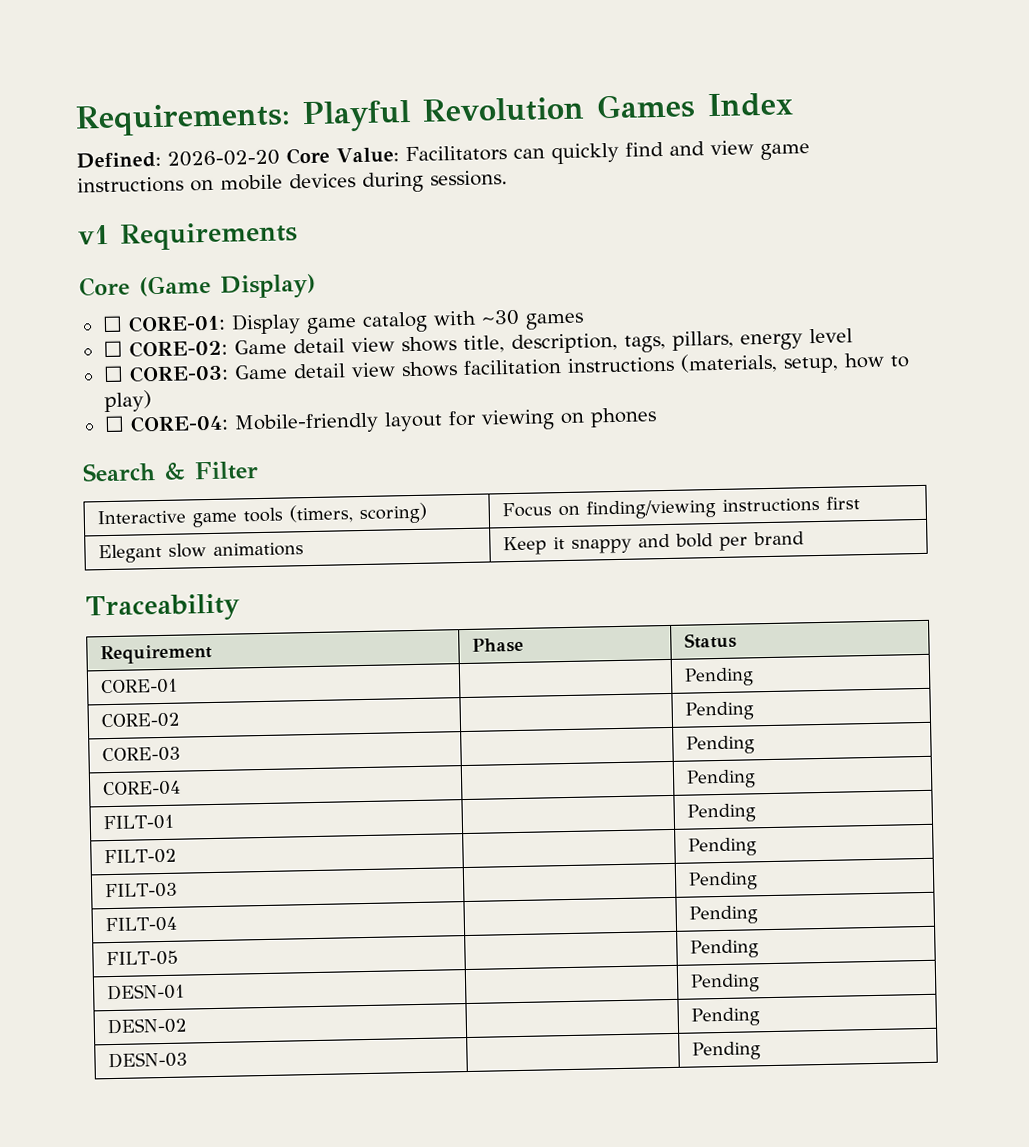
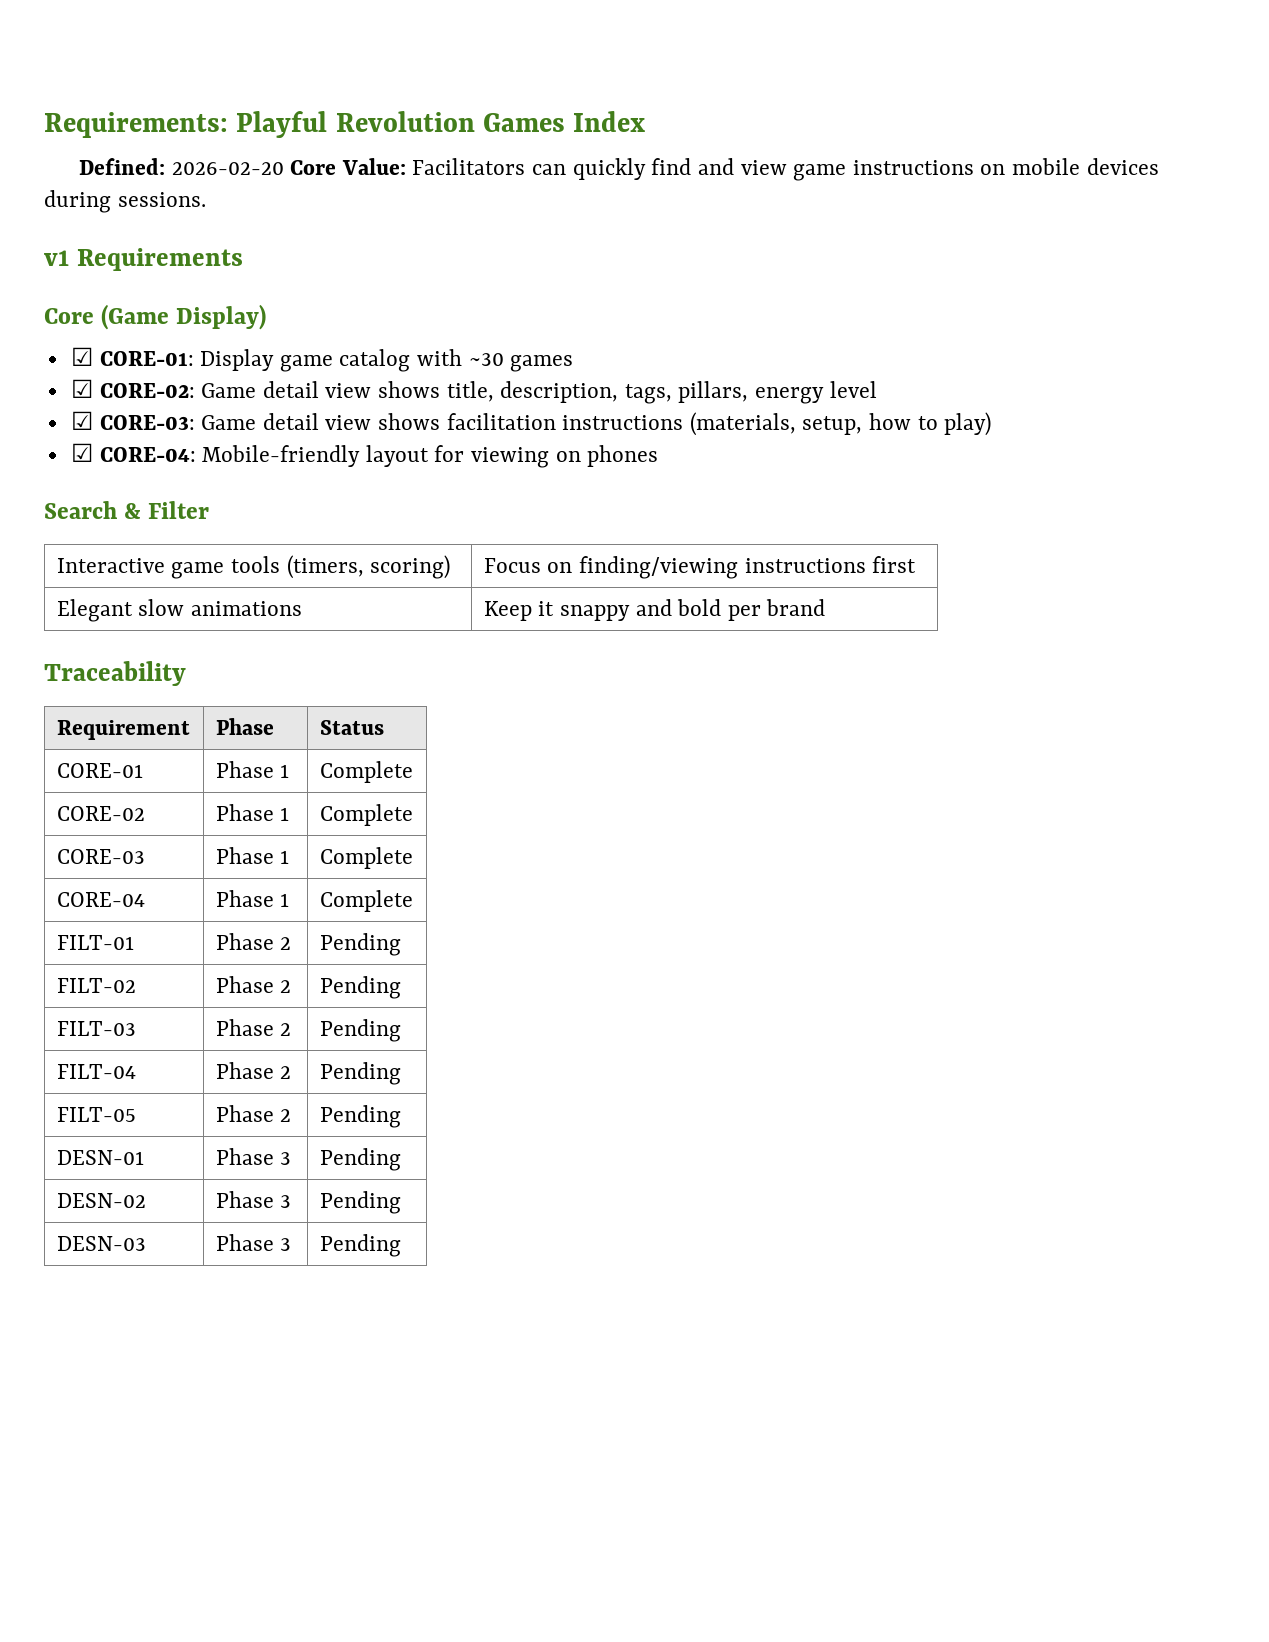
- ☐ CORE-01: Display game catalog with ~30 games
+ ☑ CORE-01: Display game catalog with ~30 games
- ☐ CORE-02: Game detail view shows title, description, tags, pillars, energy level
+ ☑ CORE-02: Game detail view shows title, description, tags, pillars, energy level
- ☐ CORE-03: Game detail view shows facilitation instructions (materials, setup, how to play)
+ ☑ CORE-03: Game detail view shows facilitation instructions (materials, setup, how to play)
- ☐ CORE-04: Mobile-friendly layout for viewing on phones
+ ☑ CORE-04: Mobile-friendly layout for viewing on phones
- CORE-01 | | Pending
- CORE-02 | | Pending
- CORE-03 | | Pending
- CORE-04 | | Pending
+ CORE-01 | Phase 1 | Complete
+ CORE-02 | Phase 1 | Complete
+ CORE-03 | Phase 1 | Complete
+ CORE-04 | Phase 1 | Complete
- FILT-01 | | Pending
+ FILT-01 | Phase 2 | Pending
- FILT-02 | | Pending
+ FILT-02 | Phase 2 | Pending
- FILT-03 | | Pending
+ FILT-03 | Phase 2 | Pending
- FILT-04 | | Pending
+ FILT-04 | Phase 2 | Pending
- FILT-05 | | Pending
+ FILT-05 | Phase 2 | Pending
- DESN-01 | | Pending
+ DESN-01 | Phase 3 | Pending
- DESN-02 | | Pending
+ DESN-02 | Phase 3 | Pending
- DESN-03 | | Pending
+ DESN-03 | Phase 3 | Pending

